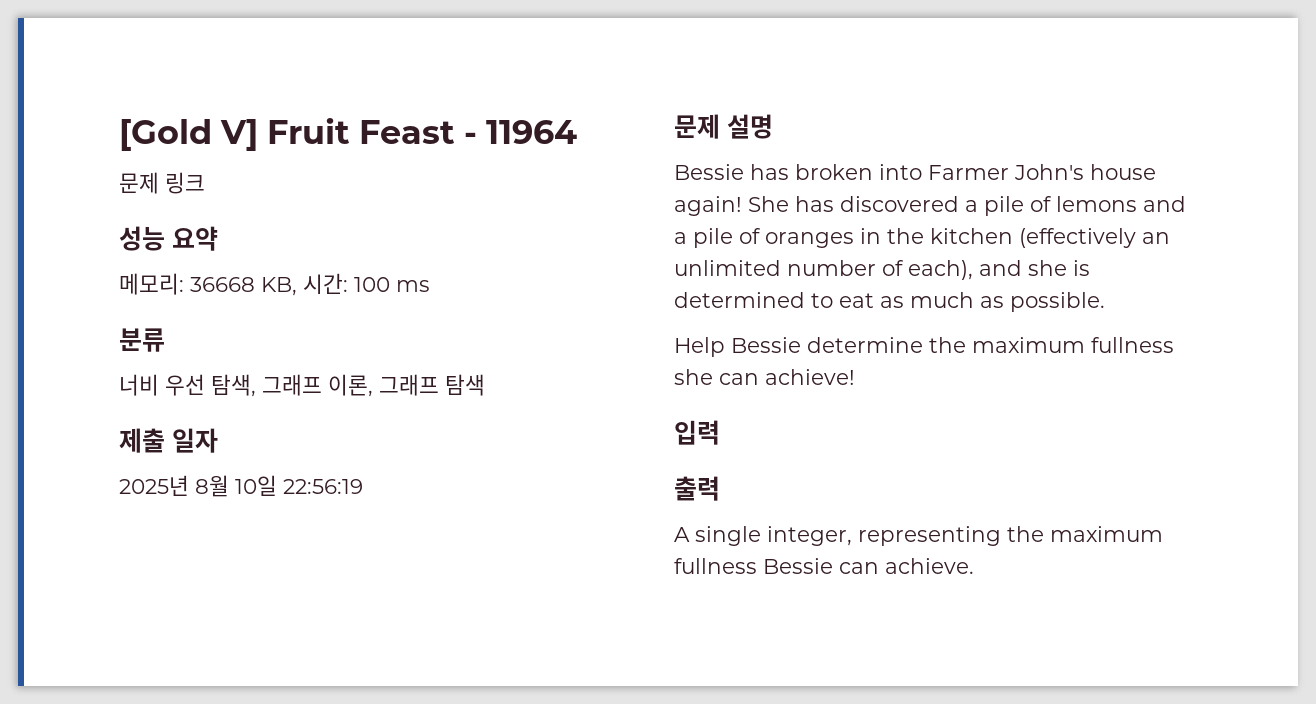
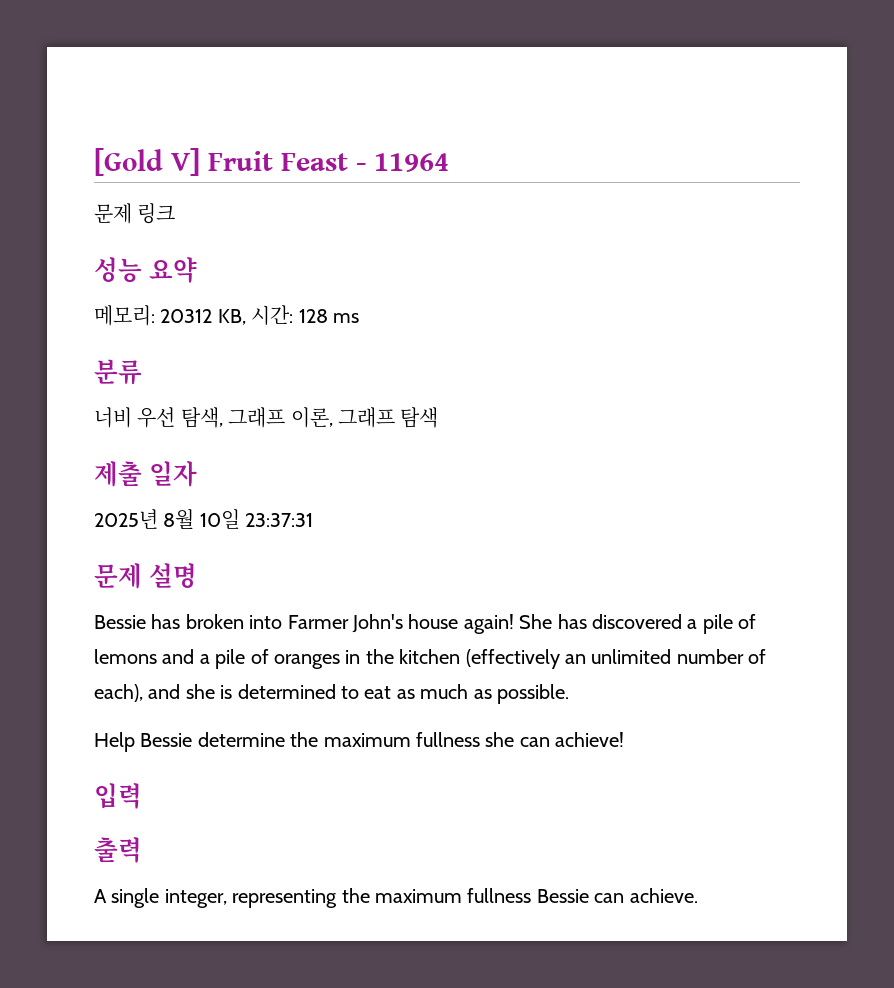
- 메모리: 36668 KB, 시간: 100 ms
+ 메모리: 20312 KB, 시간: 128 ms
- 2025년 8월 10일 22:56:19
+ 2025년 8월 10일 23:37:31

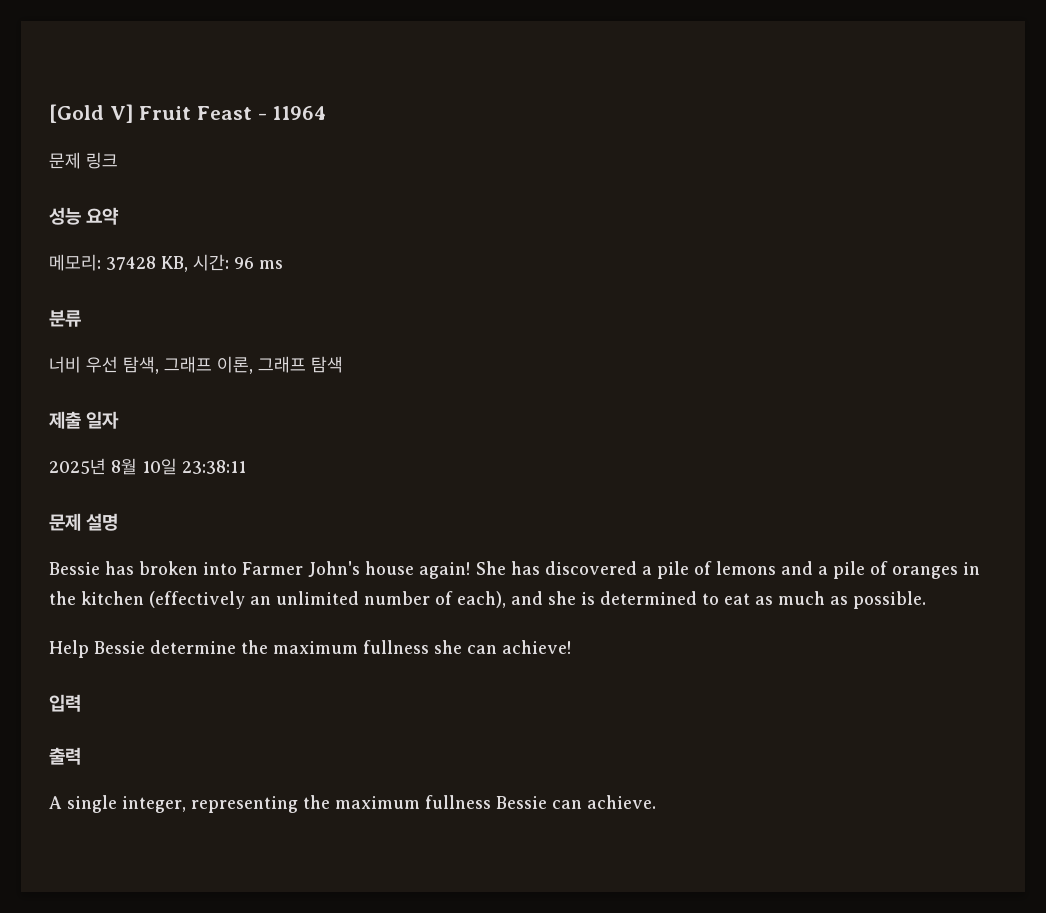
- 메모리: 20312 KB, 시간: 128 ms
+ 메모리: 37428 KB, 시간: 96 ms
- 2025년 8월 10일 23:37:31
+ 2025년 8월 10일 23:38:11

